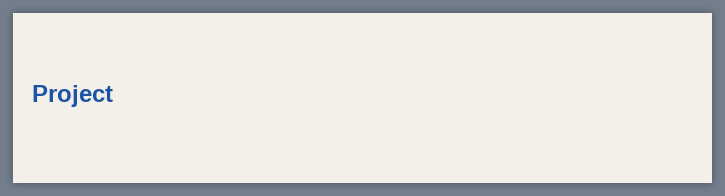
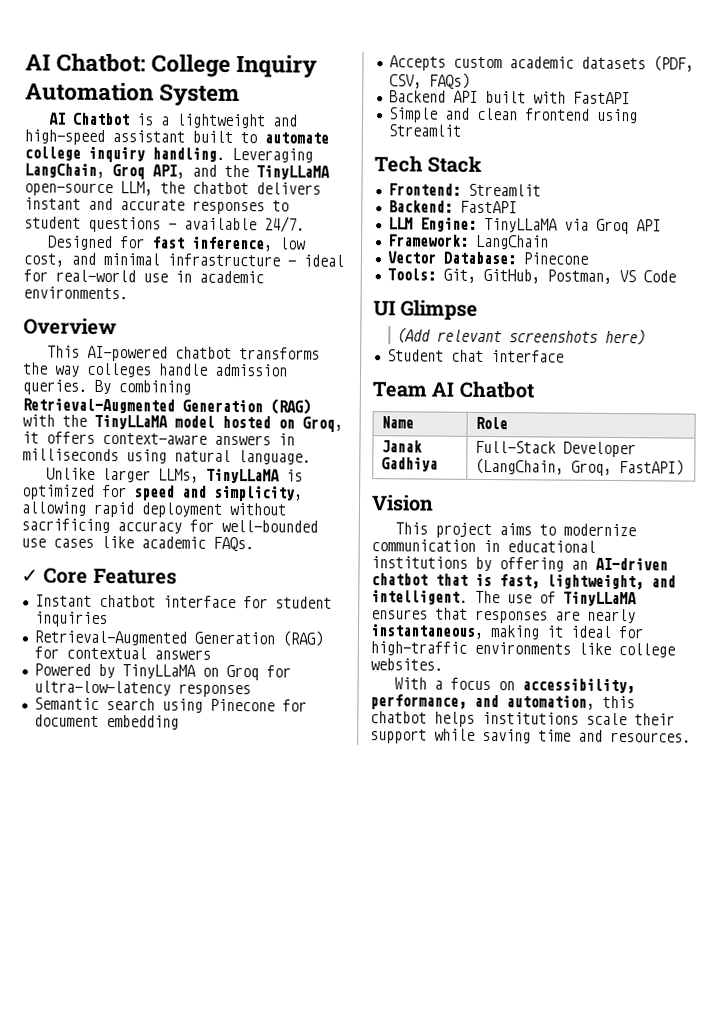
- Project
+ AI Chatbot: College Inquiry Automation System
+ AI Chatbot is a lightweight and high-speed assistant built to automate college inquiry handling. Leveraging LangChain, Groq API, and the TinyLLaMA open-source LLM, the chatbot delivers instant and accurate responses to student questions — available 24/7.
+ Designed for fast inference, low cost, and minimal infrastructure — ideal for real-world use in academic environments.
+ Overview
+ This AI-powered chatbot transforms the way colleges handle admission queries. By combining Retrieval-Augmented Generation (RAG) with the TinyLLaMA model hosted on Groq, it offers context-aware answers in milliseconds using natural language.
+ Unlike larger LLMs, TinyLLaMA is optimized for speed and simplicity, allowing rapid deployment without sacrificing accuracy for well-bounded use cases like academic FAQs.
+ ✓ Core Features
+ Instant chatbot interface for student inquiries
+ Retrieval-Augmented Generation (RAG) for contextual answers
+ Powered by TinyLLaMA on Groq for ultra-low-latency responses
+ Semantic search using Pinecone for document embedding
+ Accepts custom academic datasets (PDF, CSV, FAQs)
+ Backend API built with FastAPI
+ Simple and clean frontend using Streamlit
+ Tech Stack
+ Frontend: Streamlit
+ Backend: FastAPI
+ LLM Engine: TinyLLaMA via Groq API
+ Framework: LangChain
+ Vector Database: Pinecone
+ Tools: Git, GitHub, Postman, VS Code
+ UI Glimpse
+ (Add relevant screenshots here)
+ Student chat interface
+ Team AI Chatbot
+ Name | Role
+ Janak Gadhiya | Full-Stack Developer (LangChain, Groq, FastAPI)
+ Vision
+ This project aims to modernize communication in educational institutions by offering an AI-driven chatbot that is fast, lightweight, and intelligent. The use of TinyLLaMA ensures that responses are nearly instantaneous, making it ideal for high-traffic environments like college websites.
+ With a focus on accessibility, performance, and automation, this chatbot helps institutions scale their support while saving time and resources.

